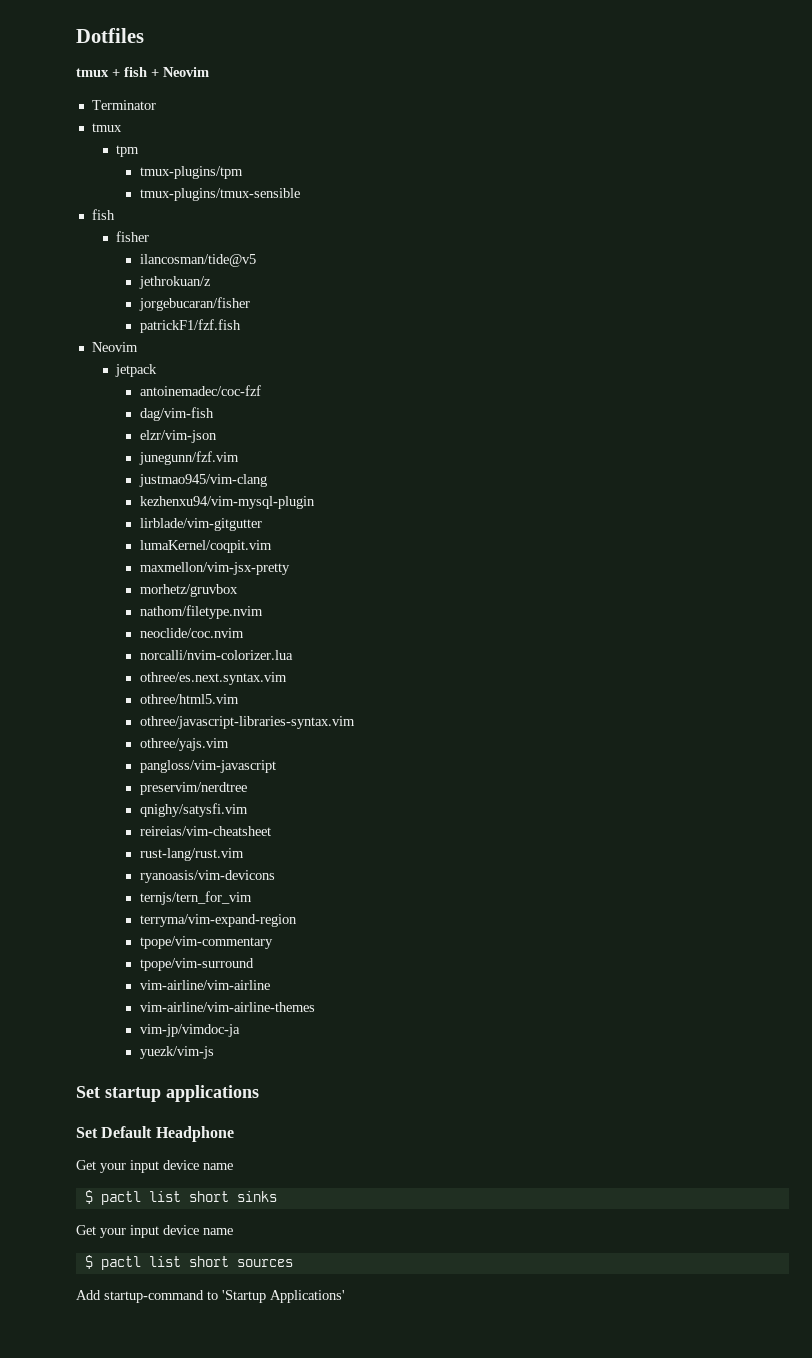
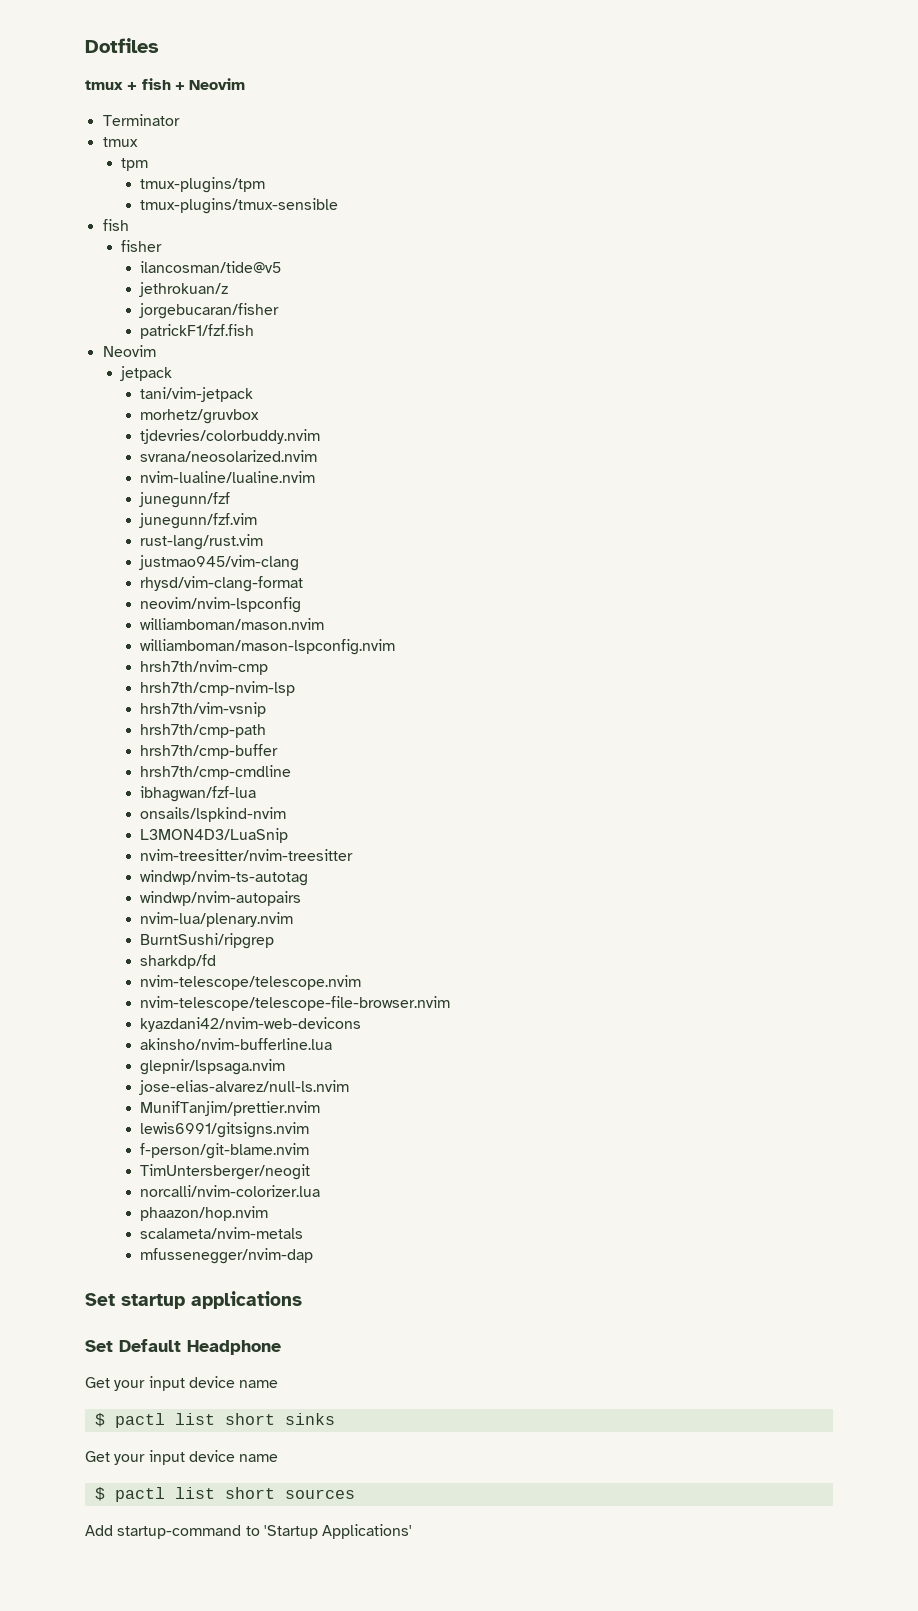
- antoinemadec/coc-fzf
- dag/vim-fish
- elzr/vim-json
+ tani/vim-jetpack
+ morhetz/gruvbox
+ tjdevries/colorbuddy.nvim
+ svrana/neosolarized.nvim
+ nvim-lualine/lualine.nvim
+ junegunn/fzf
+ rust-lang/rust.vim
- kezhenxu94/vim-mysql-plugin
- lirblade/vim-gitgutter
- lumaKernel/coqpit.vim
- maxmellon/vim-jsx-pretty
- morhetz/gruvbox
- nathom/filetype.nvim
- neoclide/coc.nvim
+ rhysd/vim-clang-format
+ neovim/nvim-lspconfig
+ williamboman/mason.nvim
+ williamboman/mason-lspconfig.nvim
+ hrsh7th/nvim-cmp
+ hrsh7th/cmp-nvim-lsp
+ hrsh7th/vim-vsnip
+ hrsh7th/cmp-path
+ hrsh7th/cmp-buffer
+ hrsh7th/cmp-cmdline
+ ibhagwan/fzf-lua
+ onsails/lspkind-nvim
+ L3MON4D3/LuaSnip
+ nvim-treesitter/nvim-treesitter
+ windwp/nvim-ts-autotag
+ windwp/nvim-autopairs
+ nvim-lua/plenary.nvim
+ BurntSushi/ripgrep
+ sharkdp/fd
+ nvim-telescope/telescope.nvim
+ nvim-telescope/telescope-file-browser.nvim
+ kyazdani42/nvim-web-devicons
+ akinsho/nvim-bufferline.lua
+ glepnir/lspsaga.nvim
+ jose-elias-alvarez/null-ls.nvim
+ MunifTanjim/prettier.nvim
+ lewis6991/gitsigns.nvim
+ f-person/git-blame.nvim
+ TimUntersberger/neogit
  norcalli/nvim-colorizer.lua
- othree/es.next.syntax.vim
- othree/html5.vim
- othree/javascript-libraries-syntax.vim
- othree/yajs.vim
- pangloss/vim-javascript
- preservim/nerdtree
- qnighy/satysfi.vim
- reireias/vim-cheatsheet
- rust-lang/rust.vim
- ryanoasis/vim-devicons
- ternjs/tern_for_vim
- terryma/vim-expand-region
- tpope/vim-commentary
- tpope/vim-surround
- vim-airline/vim-airline
- vim-airline/vim-airline-themes
- vim-jp/vimdoc-ja
- yuezk/vim-js
+ phaazon/hop.nvim
+ scalameta/nvim-metals
+ mfussenegger/nvim-dap

